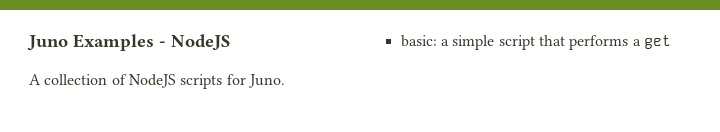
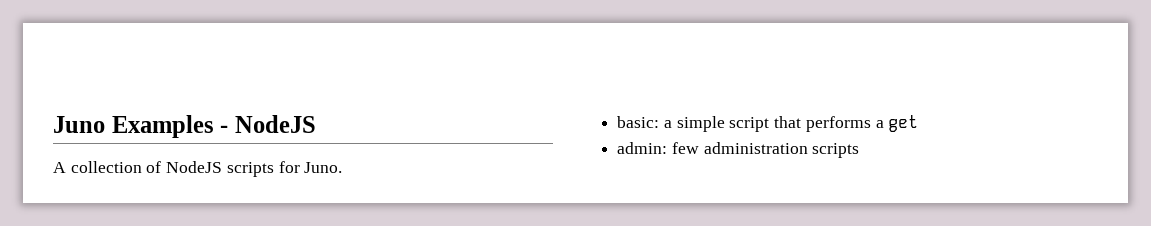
+ admin: few administration scripts

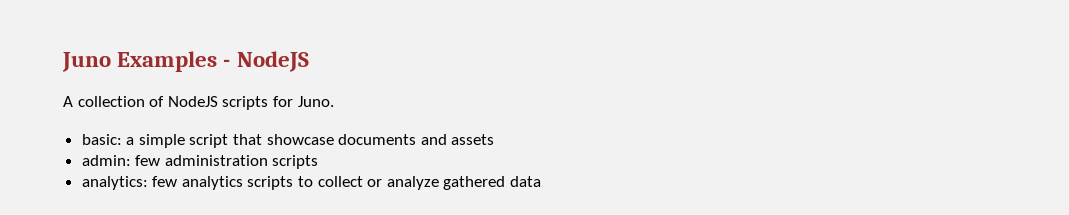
- basic: a simple script that performs a get
+ basic: a simple script that showcase documents and assets
+ analytics: few analytics scripts to collect or analyze gathered data

